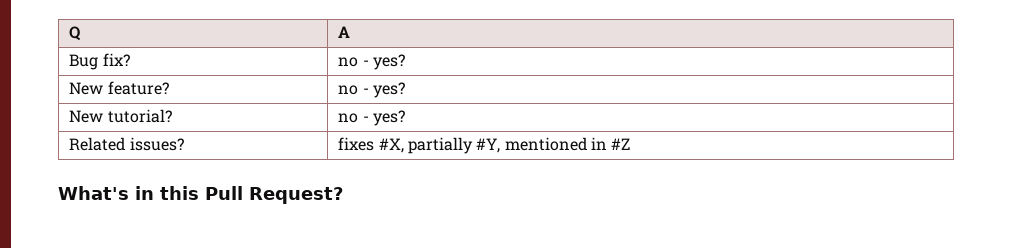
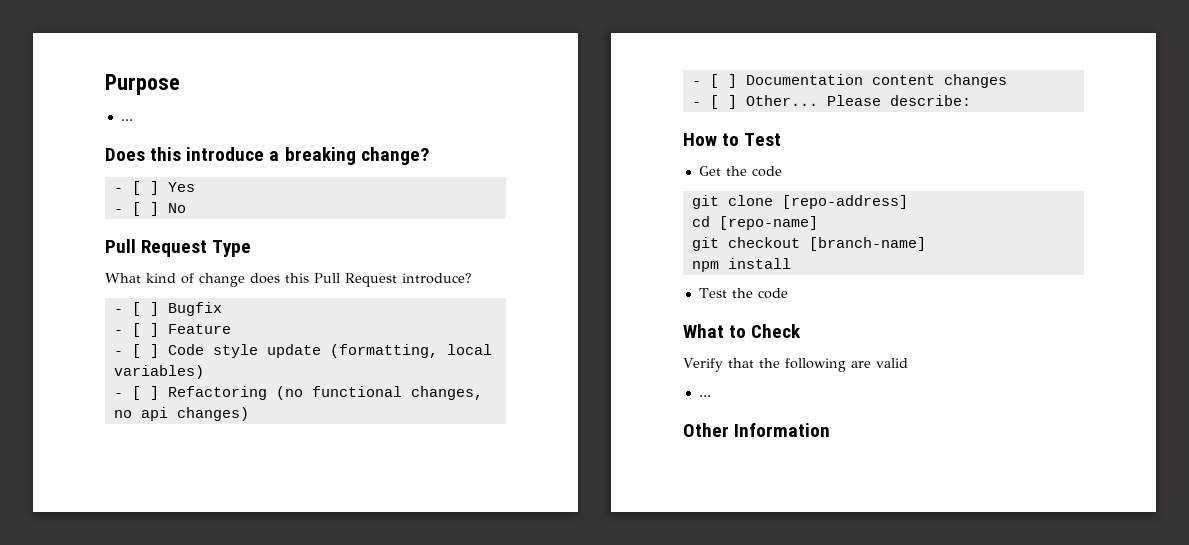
- Q | A
- Bug fix? | no - yes?
- New feature? | no - yes?
- New tutorial? | no - yes?
- Related issues? | fixes #X, partially #Y, mentioned in #Z
- What's in this Pull Request?
+ Purpose
+ ...
+ Does this introduce a breaking change?
+ - [ ] Yes
+ - [ ] No
+ Pull Request Type
+ What kind of change does this Pull Request introduce?
+ - [ ] Bugfix
+ - [ ] Feature
+ - [ ] Code style update (formatting, local variables)
+ - [ ] Refactoring (no functional changes, no api changes)
+ - [ ] Documentation content changes
+ - [ ] Other... Please describe:
+ How to Test
+ Get the code
+ git clone [repo-address]
+ cd [repo-name]
+ git checkout [branch-name]
+ npm install
+ Test the code
+ What to Check
+ Verify that the following are valid
+ ...
+ Other Information

